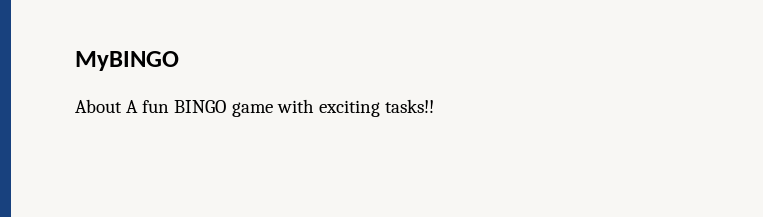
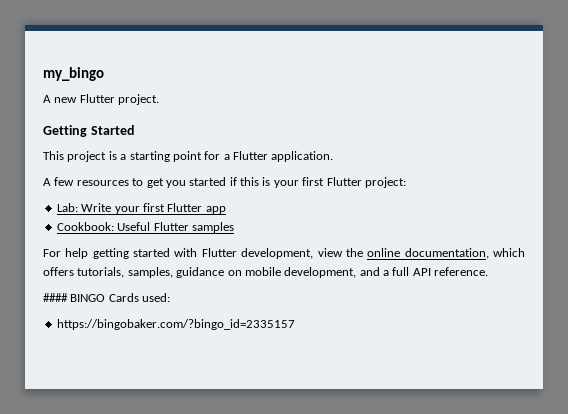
- MyBINGO
- About A fun BINGO game with exciting tasks!!
+ my_bingo
+ A new Flutter project.
+ Getting Started
+ This project is a starting point for a Flutter application.
+ A few resources to get you started if this is your first Flutter project:
+ Lab: Write your first Flutter app
+ Cookbook: Useful Flutter samples
+ For help getting started with Flutter development, view the online documentation, which offers tutorials, samples, guidance on mobile development, and a full API reference.
+ #### BINGO Cards used:
+ https://bingobaker.com/?bingo_id=2335157

